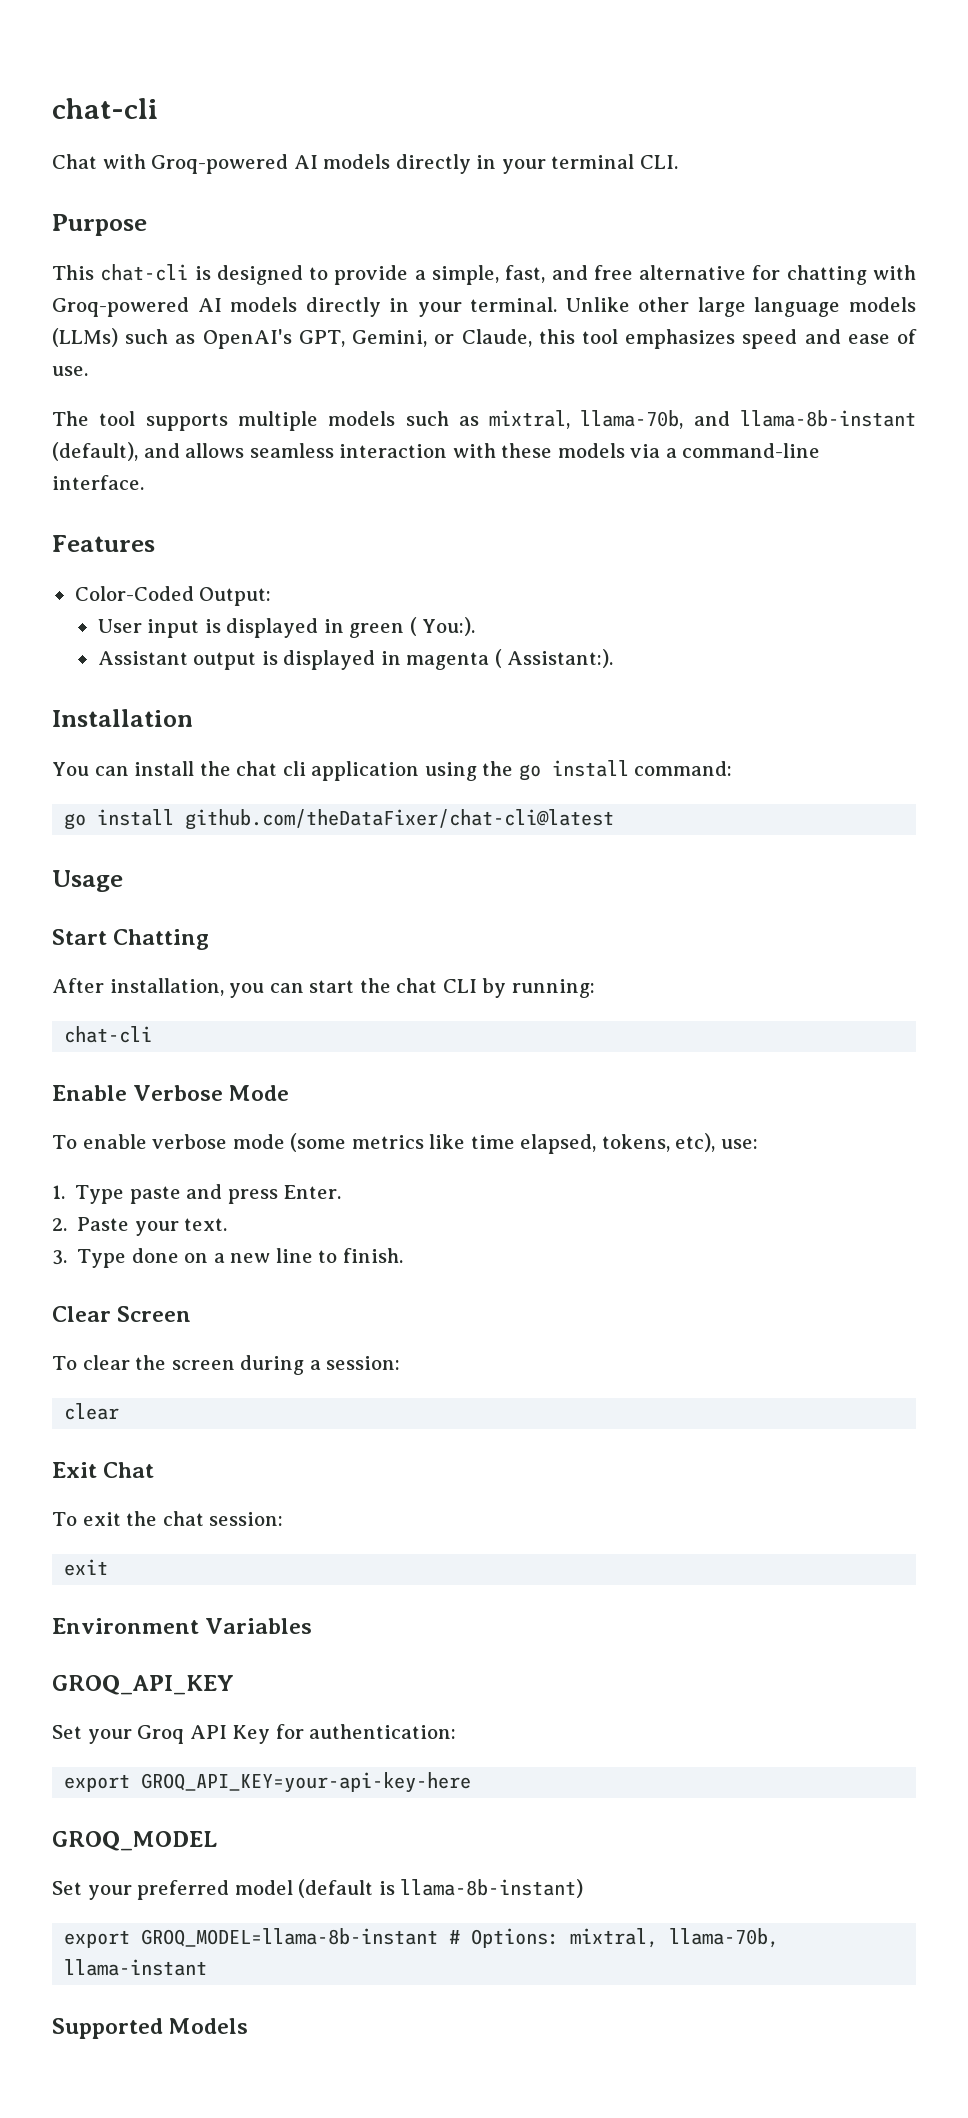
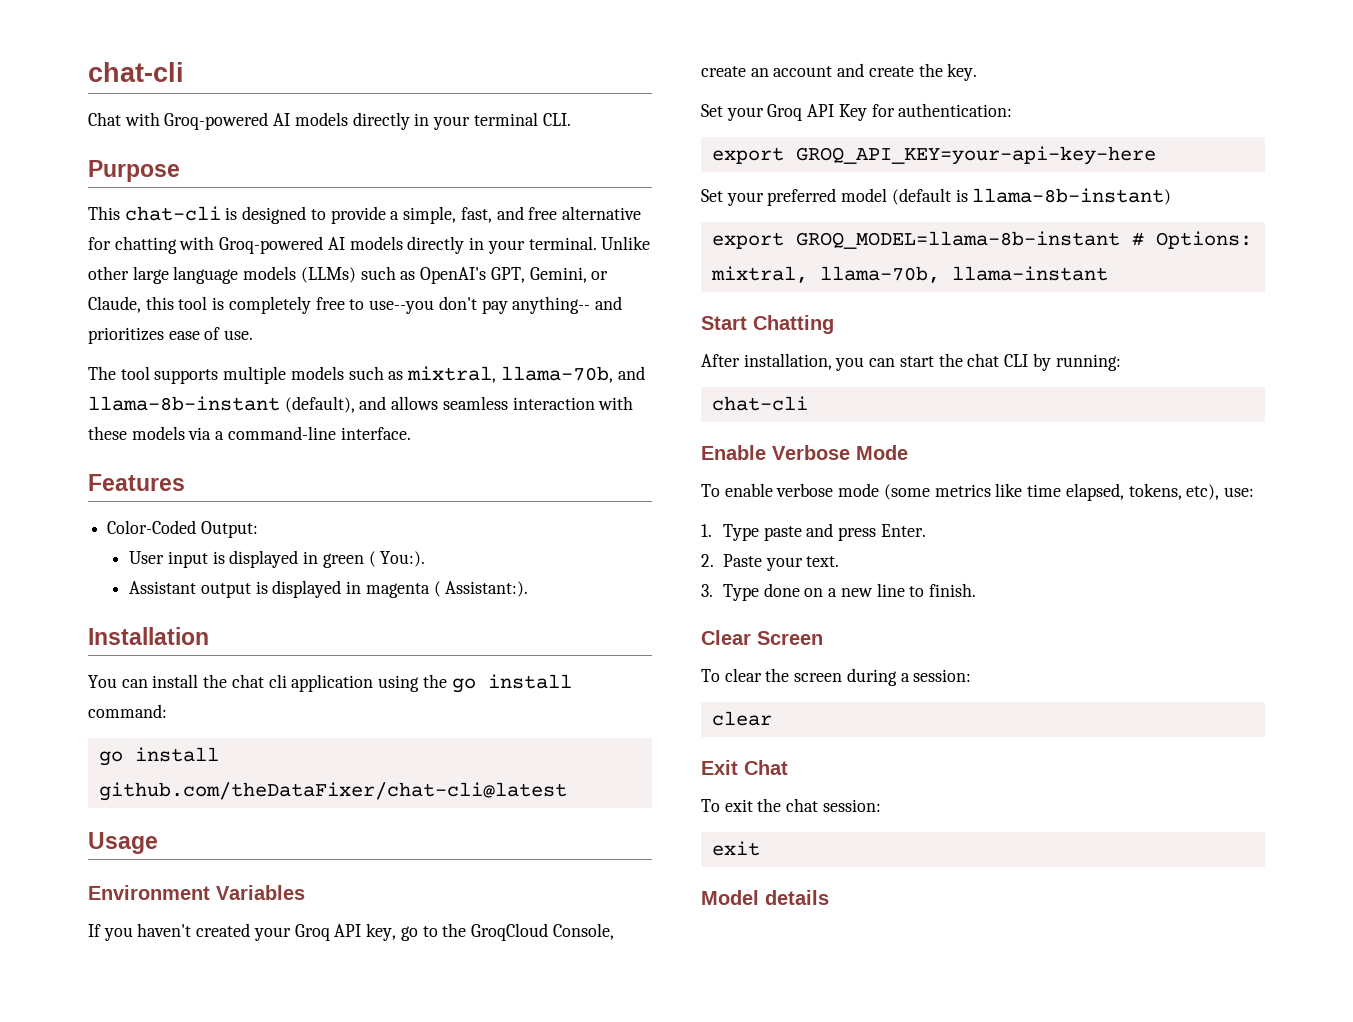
- Unlike other large language models (LLMs) such as OpenAI's GPT, Gemini, or Claude, this tool emphasizes speed and ease of use.
+ Unlike other large language models (LLMs) such as OpenAI's GPT, Gemini, or Claude, this tool is completely free to use--you don't pay anything-- and prioritizes ease of use.
+ Environment Variables
+ If you haven't created your Groq API key, go to the GroqCloud Console, create an account and create the key.
+ Set your Groq API Key for authentication:
+ export GROQ_API_KEY=your-api-key-here
+ Set your preferred model (default is llama-8b-instant)
+ export GROQ_MODEL=llama-8b-instant # Options: mixtral, llama-70b, llama-instant
- Environment Variables
- GROQ_API_KEY
- Set your Groq API Key for authentication:
- export GROQ_API_KEY=your-api-key-here
- GROQ_MODEL
- Set your preferred model (default is llama-8b-instant)
- export GROQ_MODEL=llama-8b-instant # Options: mixtral, llama-70b, llama-instant
- Supported Models
+ Model details

